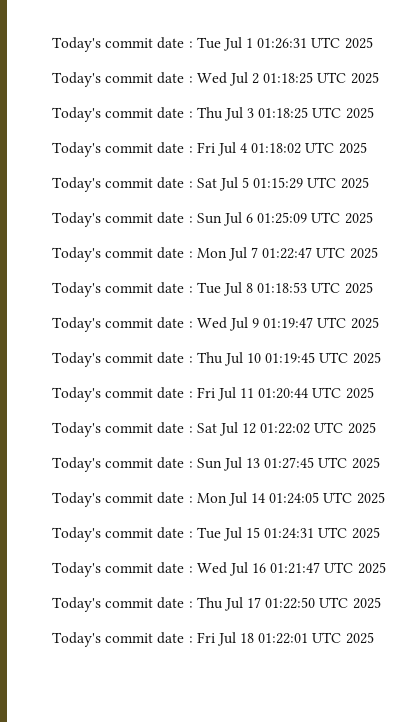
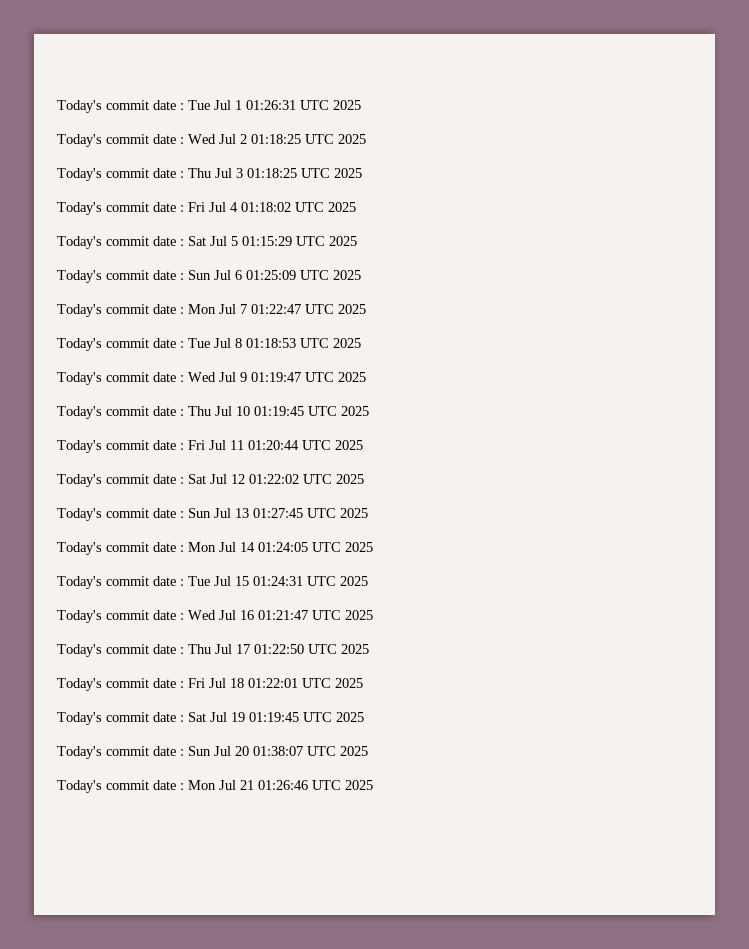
+ Today's commit date : Sat Jul 19 01:19:45 UTC 2025
+ Today's commit date : Sun Jul 20 01:38:07 UTC 2025
+ Today's commit date : Mon Jul 21 01:26:46 UTC 2025

